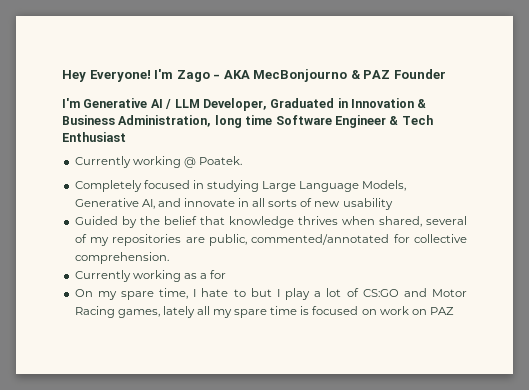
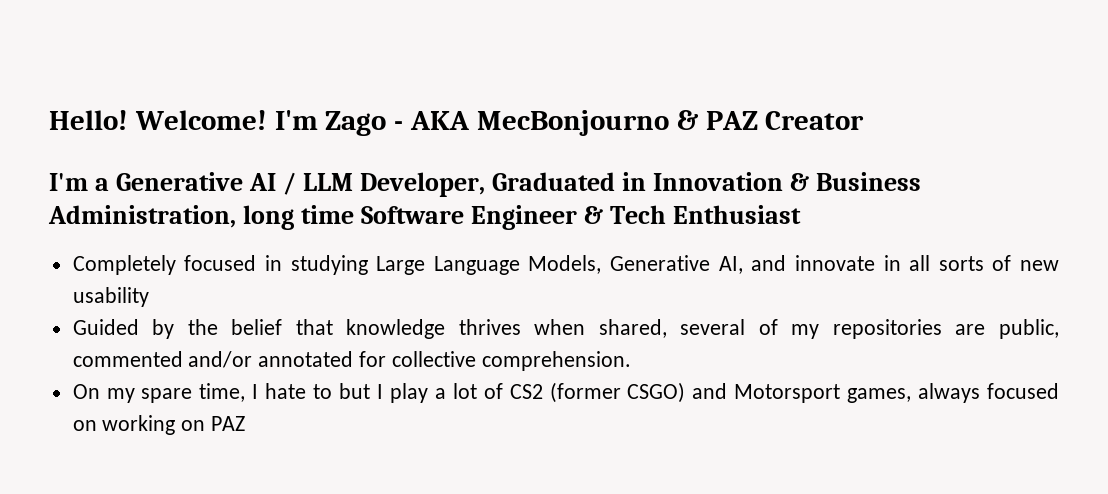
- Hey Everyone!
+ Hello! Welcome!
- I'm Zago - AKA MecBonjourno & PAZ Founder
- I'm Generative AI / LLM Developer, Graduated in Innovation & Business Administration, long time Software Engineer & Tech Enthusiast
+ I'm Zago - AKA MecBonjourno & PAZ Creator
+ I'm a Generative AI / LLM Developer, Graduated in Innovation & Business Administration, long time Software Engineer & Tech Enthusiast
- Currently working @ Poatek.
- Guided by the belief that knowledge thrives when shared, several of my repositories are public, commented/annotated for collective comprehension.
+ Guided by the belief that knowledge thrives when shared, several of my repositories are public, commented and/or annotated for collective comprehension.
- Currently working as a for
- On my spare time, I hate to but I play a lot of CS:GO and Motor Racing games, lately all my spare time is focused on work on PAZ
+ On my spare time, I hate to but I play a lot of CS2 (former CSGO) and Motorsport games, always focused on working on PAZ

